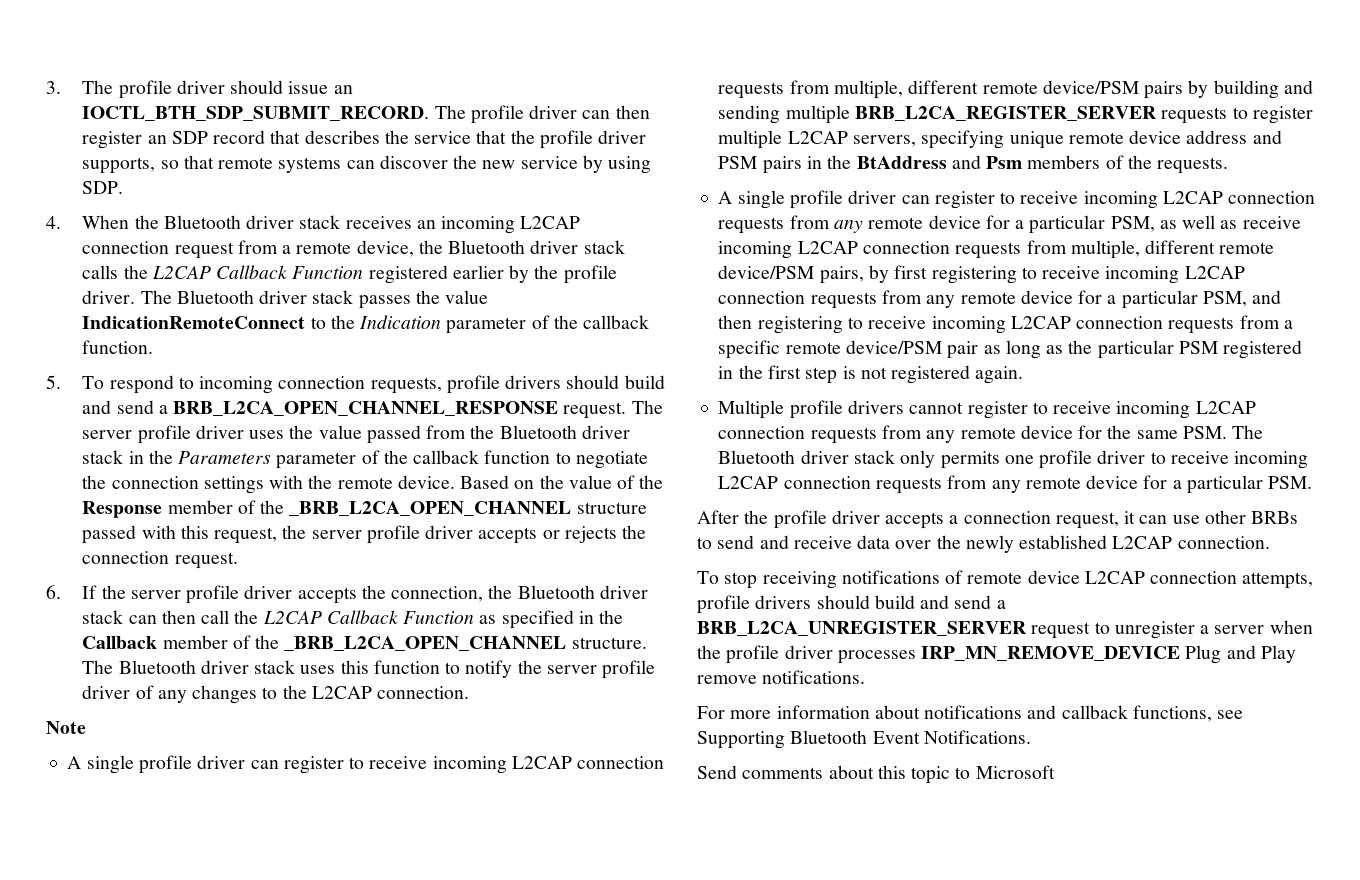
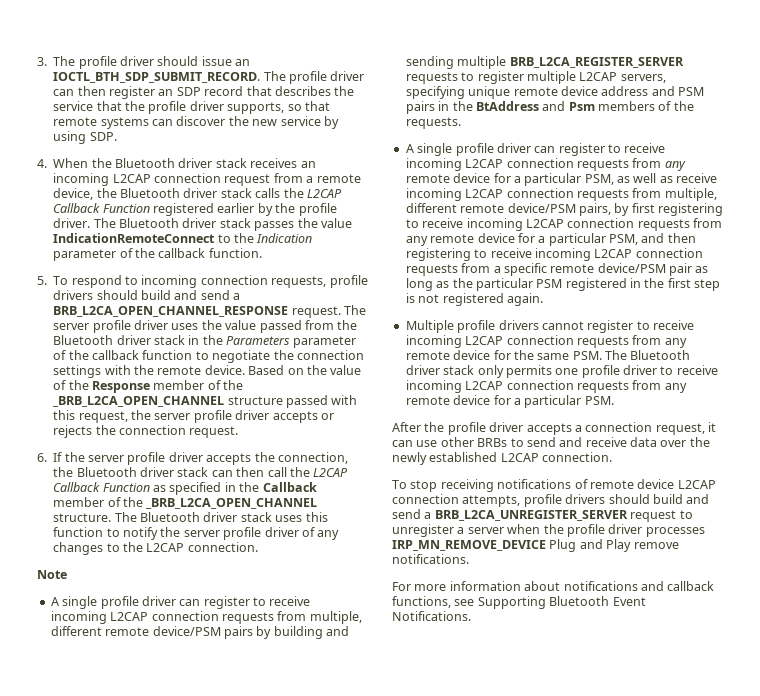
- Send comments about this topic to Microsoft

